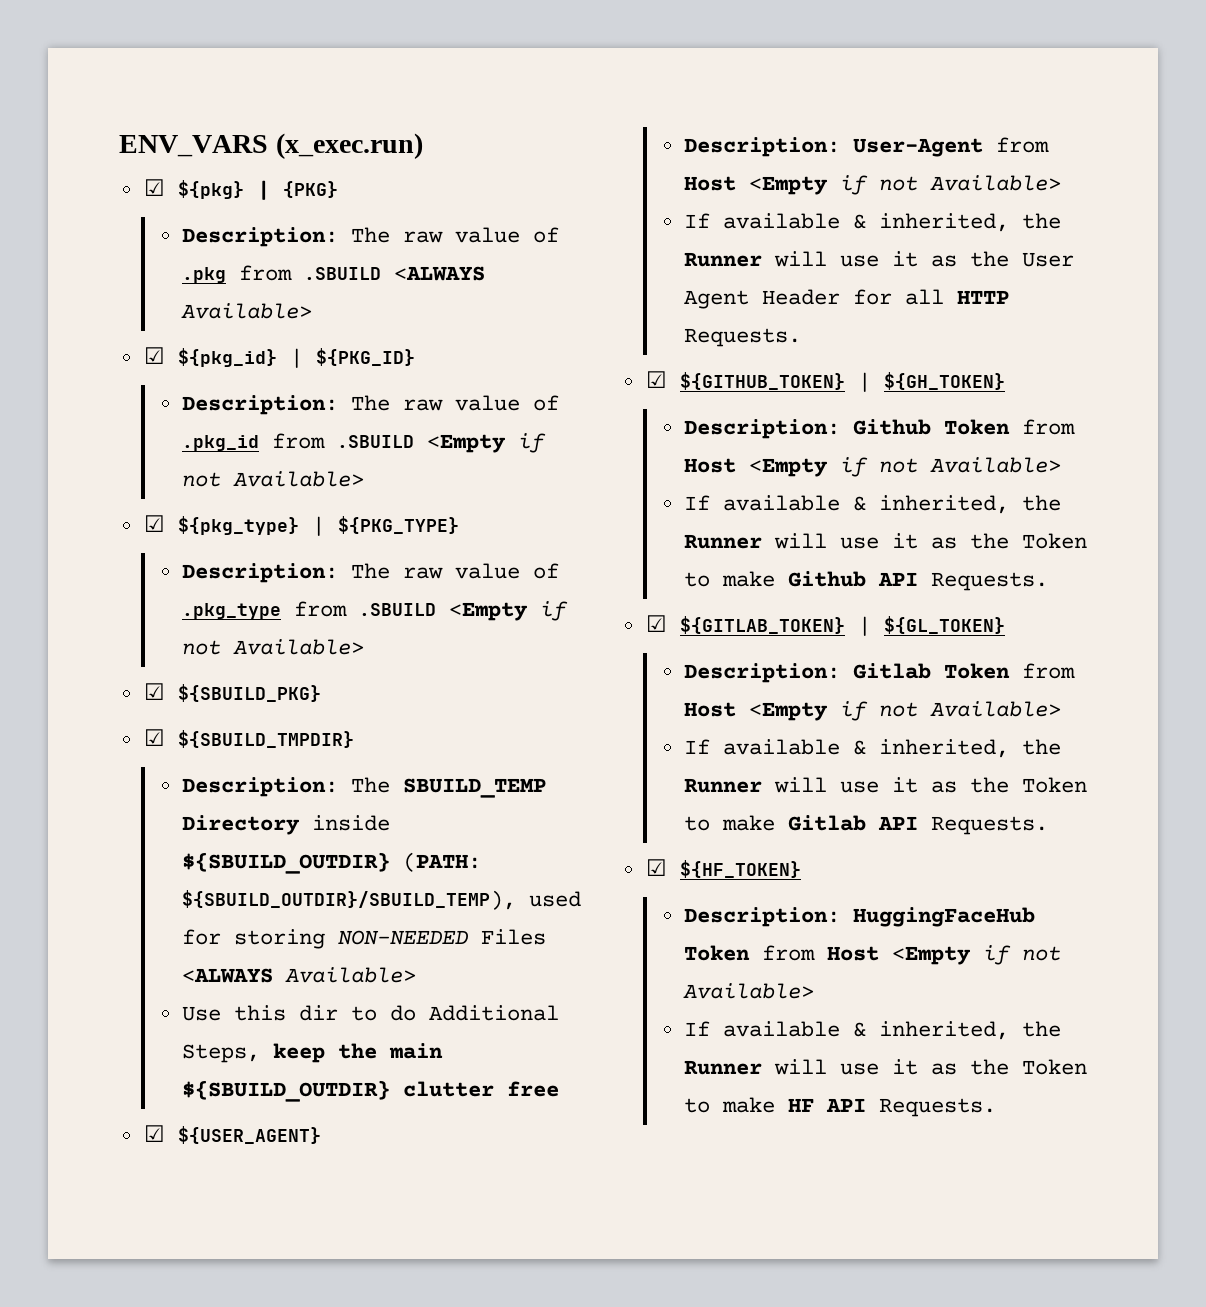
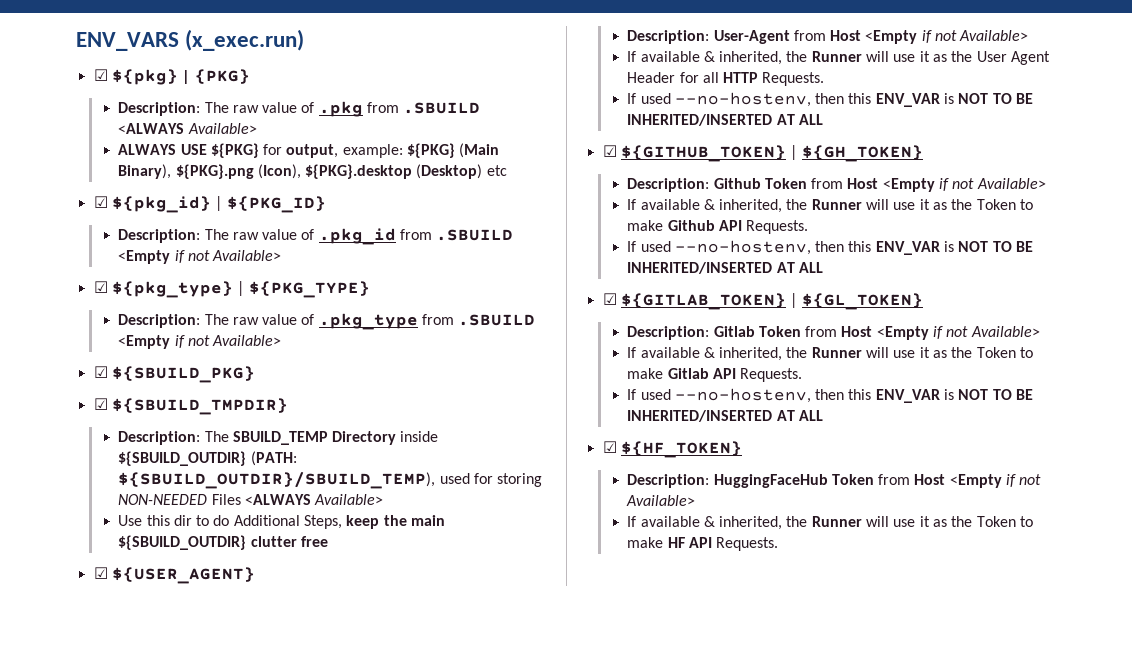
+ ALWAYS USE ${PKG} for output, example: ${PKG} (Main Binary), ${PKG}.png (Icon), ${PKG}.desktop (Desktop) etc
  If available & inherited, the Runner will use it as the User Agent Header for all HTTP Requests.
+ If used --no-hostenv, then this ENV_VAR is NOT TO BE INHERITED/INSERTED AT ALL
  If available & inherited, the Runner will use it as the Token to make Github API Requests.
+ If used --no-hostenv, then this ENV_VAR is NOT TO BE INHERITED/INSERTED AT ALL
  If available & inherited, the Runner will use it as the Token to make Gitlab API Requests.
+ If used --no-hostenv, then this ENV_VAR is NOT TO BE INHERITED/INSERTED AT ALL

